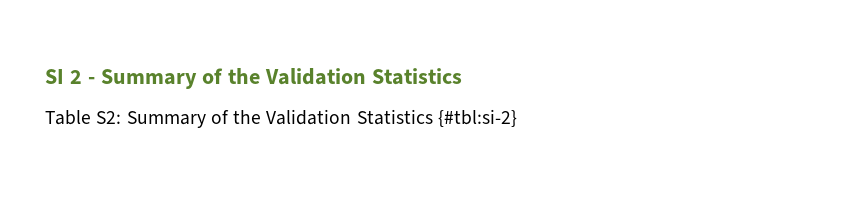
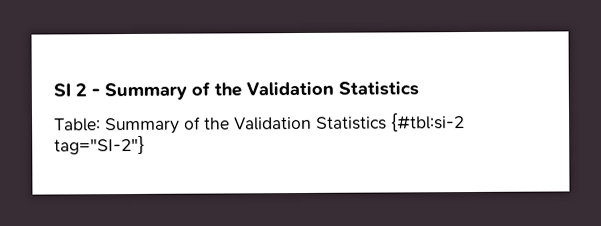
- Table S2: Summary of the Validation Statistics {#tbl:si-2}
+ Table: Summary of the Validation Statistics {#tbl:si-2 tag="SI-2"}

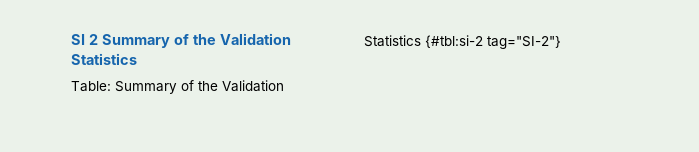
- SI 2 - Summary of the Validation Statistics
+ SI 2 Summary of the Validation Statistics

